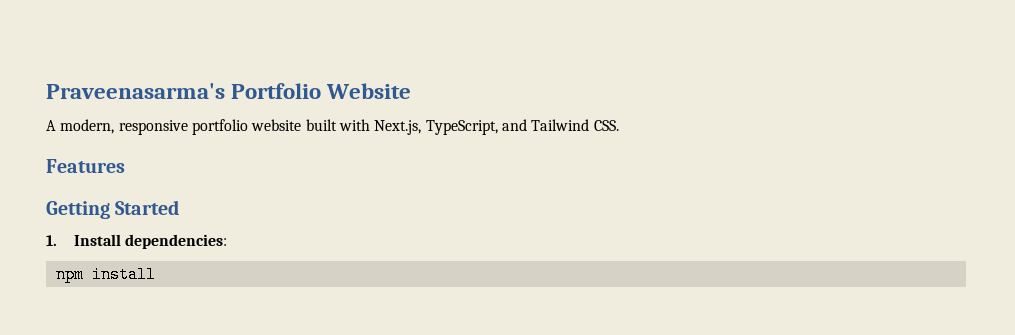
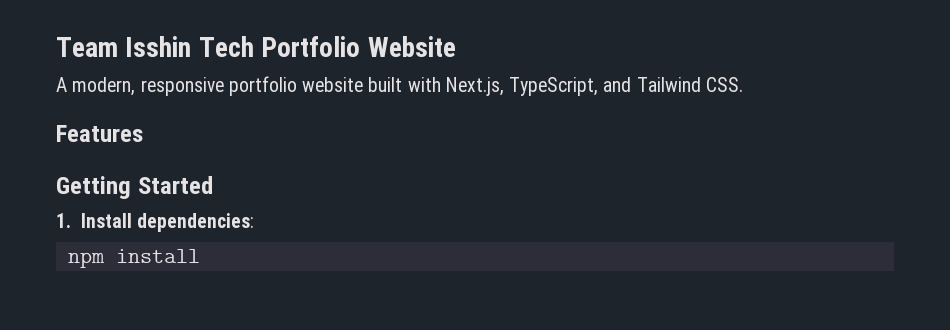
- Praveenasarma's Portfolio Website
+ Team Isshin Tech Portfolio Website

